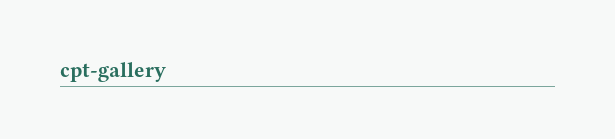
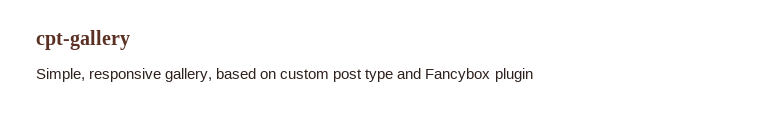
+ Simple, responsive gallery, based on custom post type and Fancybox plugin

